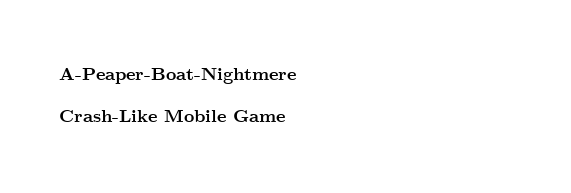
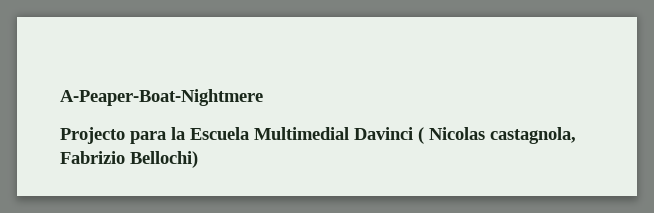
- Crash-Like Mobile Game
+ Projecto para la Escuela Multimedial Davinci ( Nicolas castagnola, Fabrizio Bellochi)

